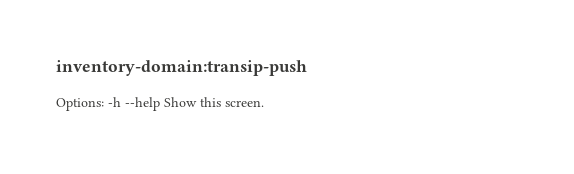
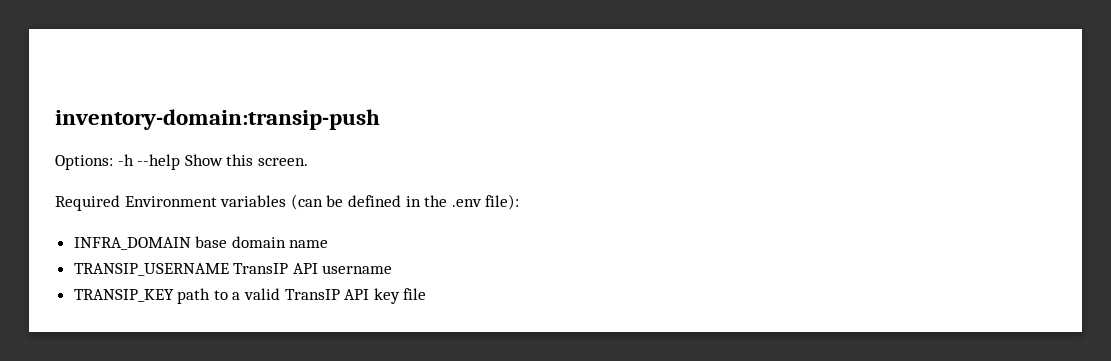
+ Required Environment variables (can be defined in the .env file):
+ INFRA_DOMAIN base domain name
+ TRANSIP_USERNAME TransIP API username
+ TRANSIP_KEY path to a valid TransIP API key file

